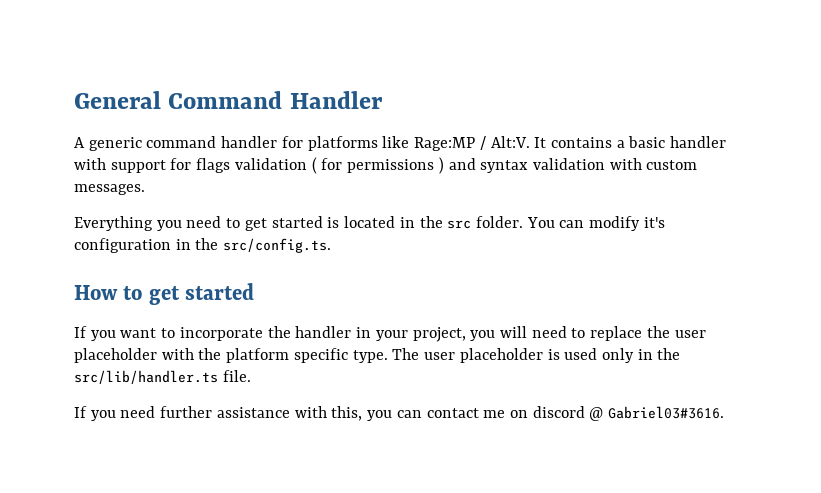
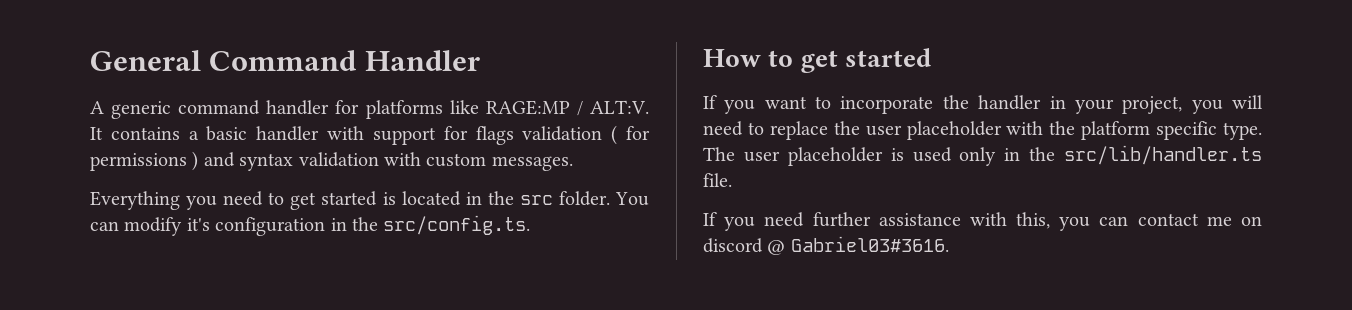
- A generic command handler for platforms like Rage:MP / Alt:V.
+ A generic command handler for platforms like RAGE:MP / ALT:V.

